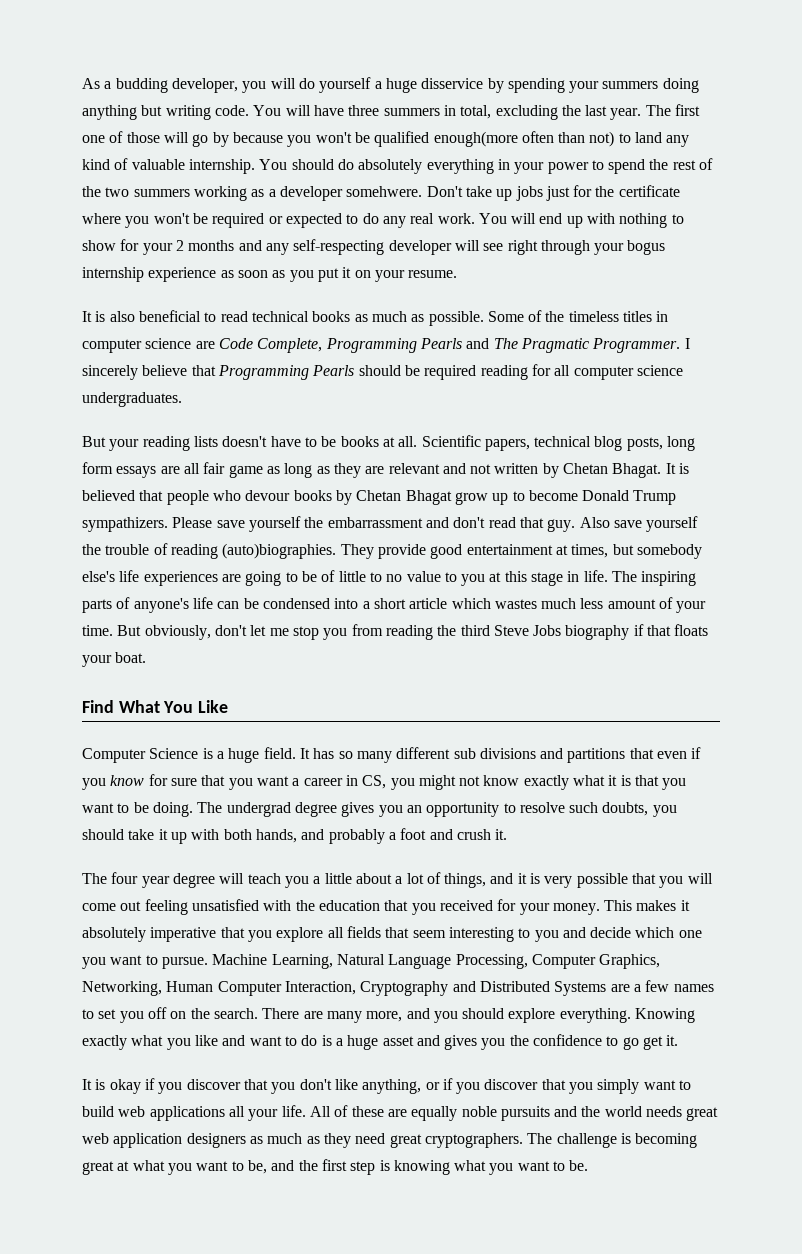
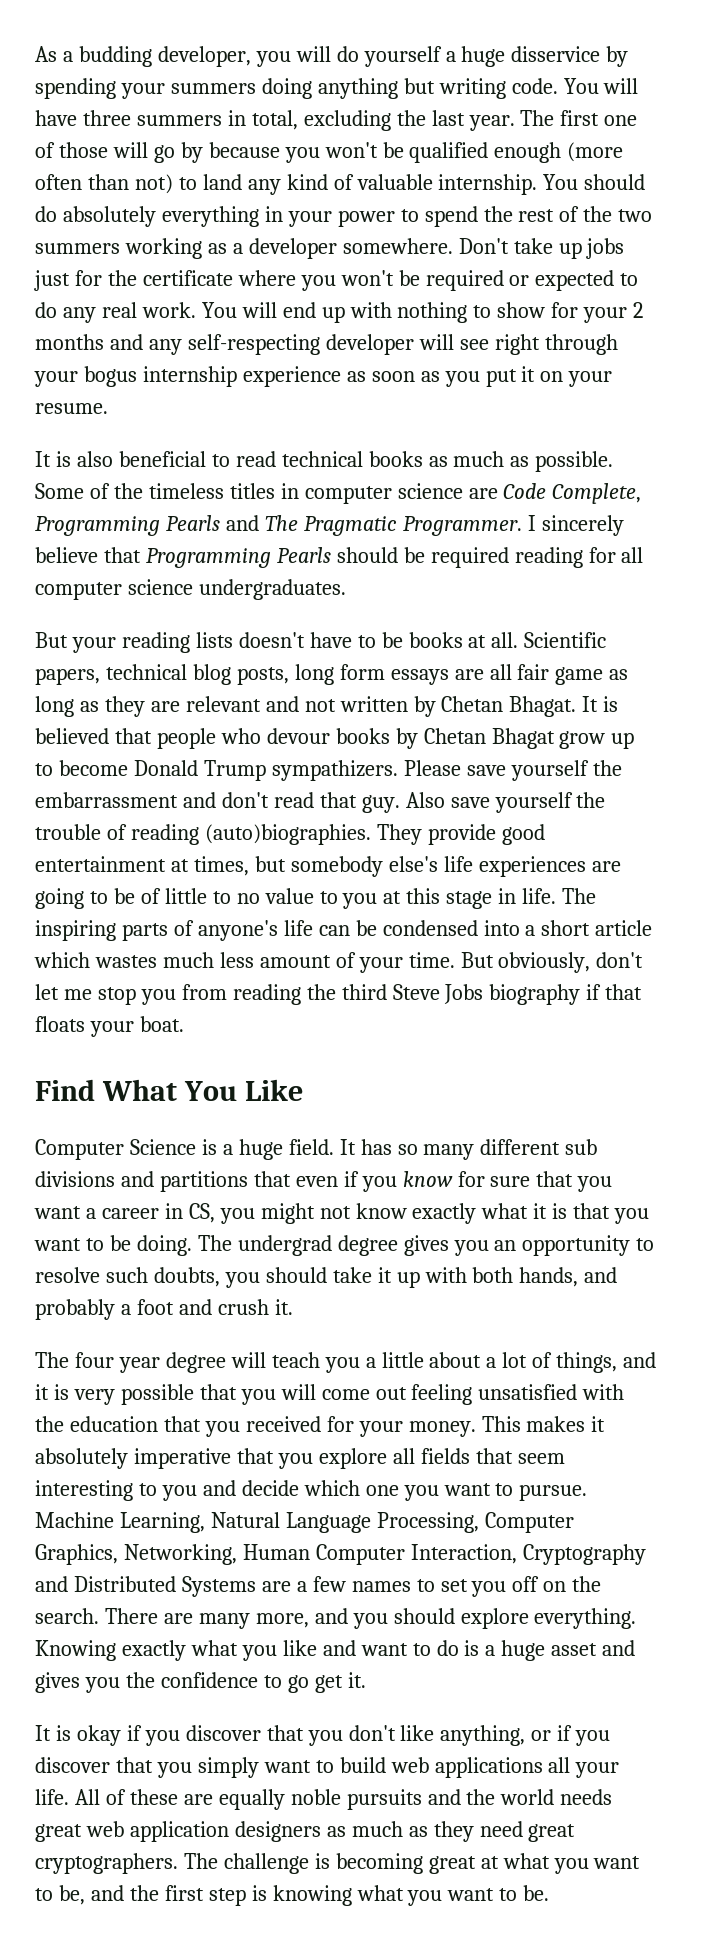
- The first one of those will go by because you won't be qualified enough(more often than not) to land any kind of valuable internship.
+ The first one of those will go by because you won't be qualified enough (more often than not) to land any kind of valuable internship.
- You should do absolutely everything in your power to spend the rest of the two summers working as a developer somehwere.
+ You should do absolutely everything in your power to spend the rest of the two summers working as a developer somewhere.

